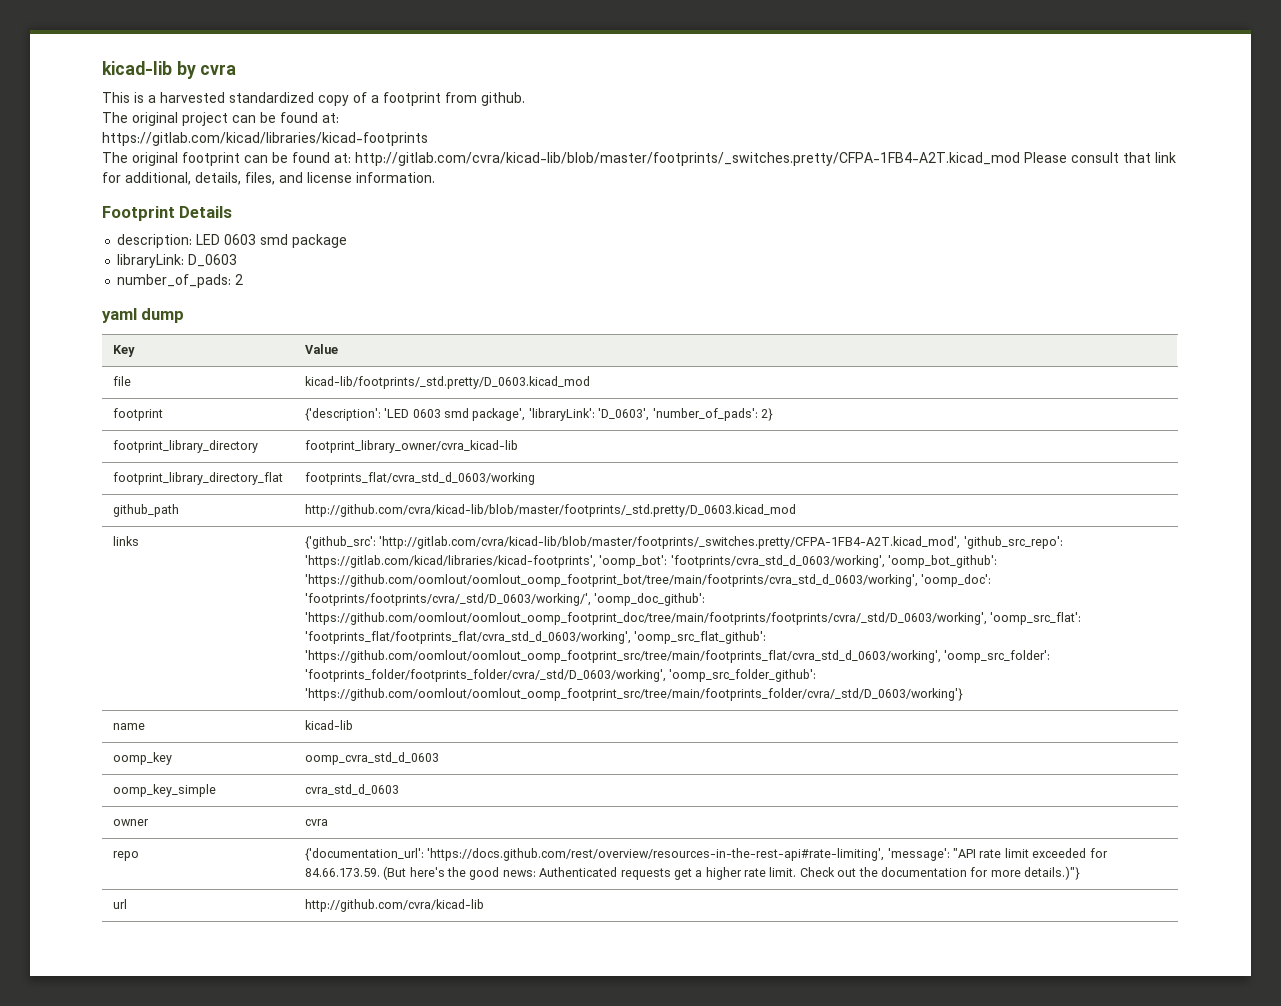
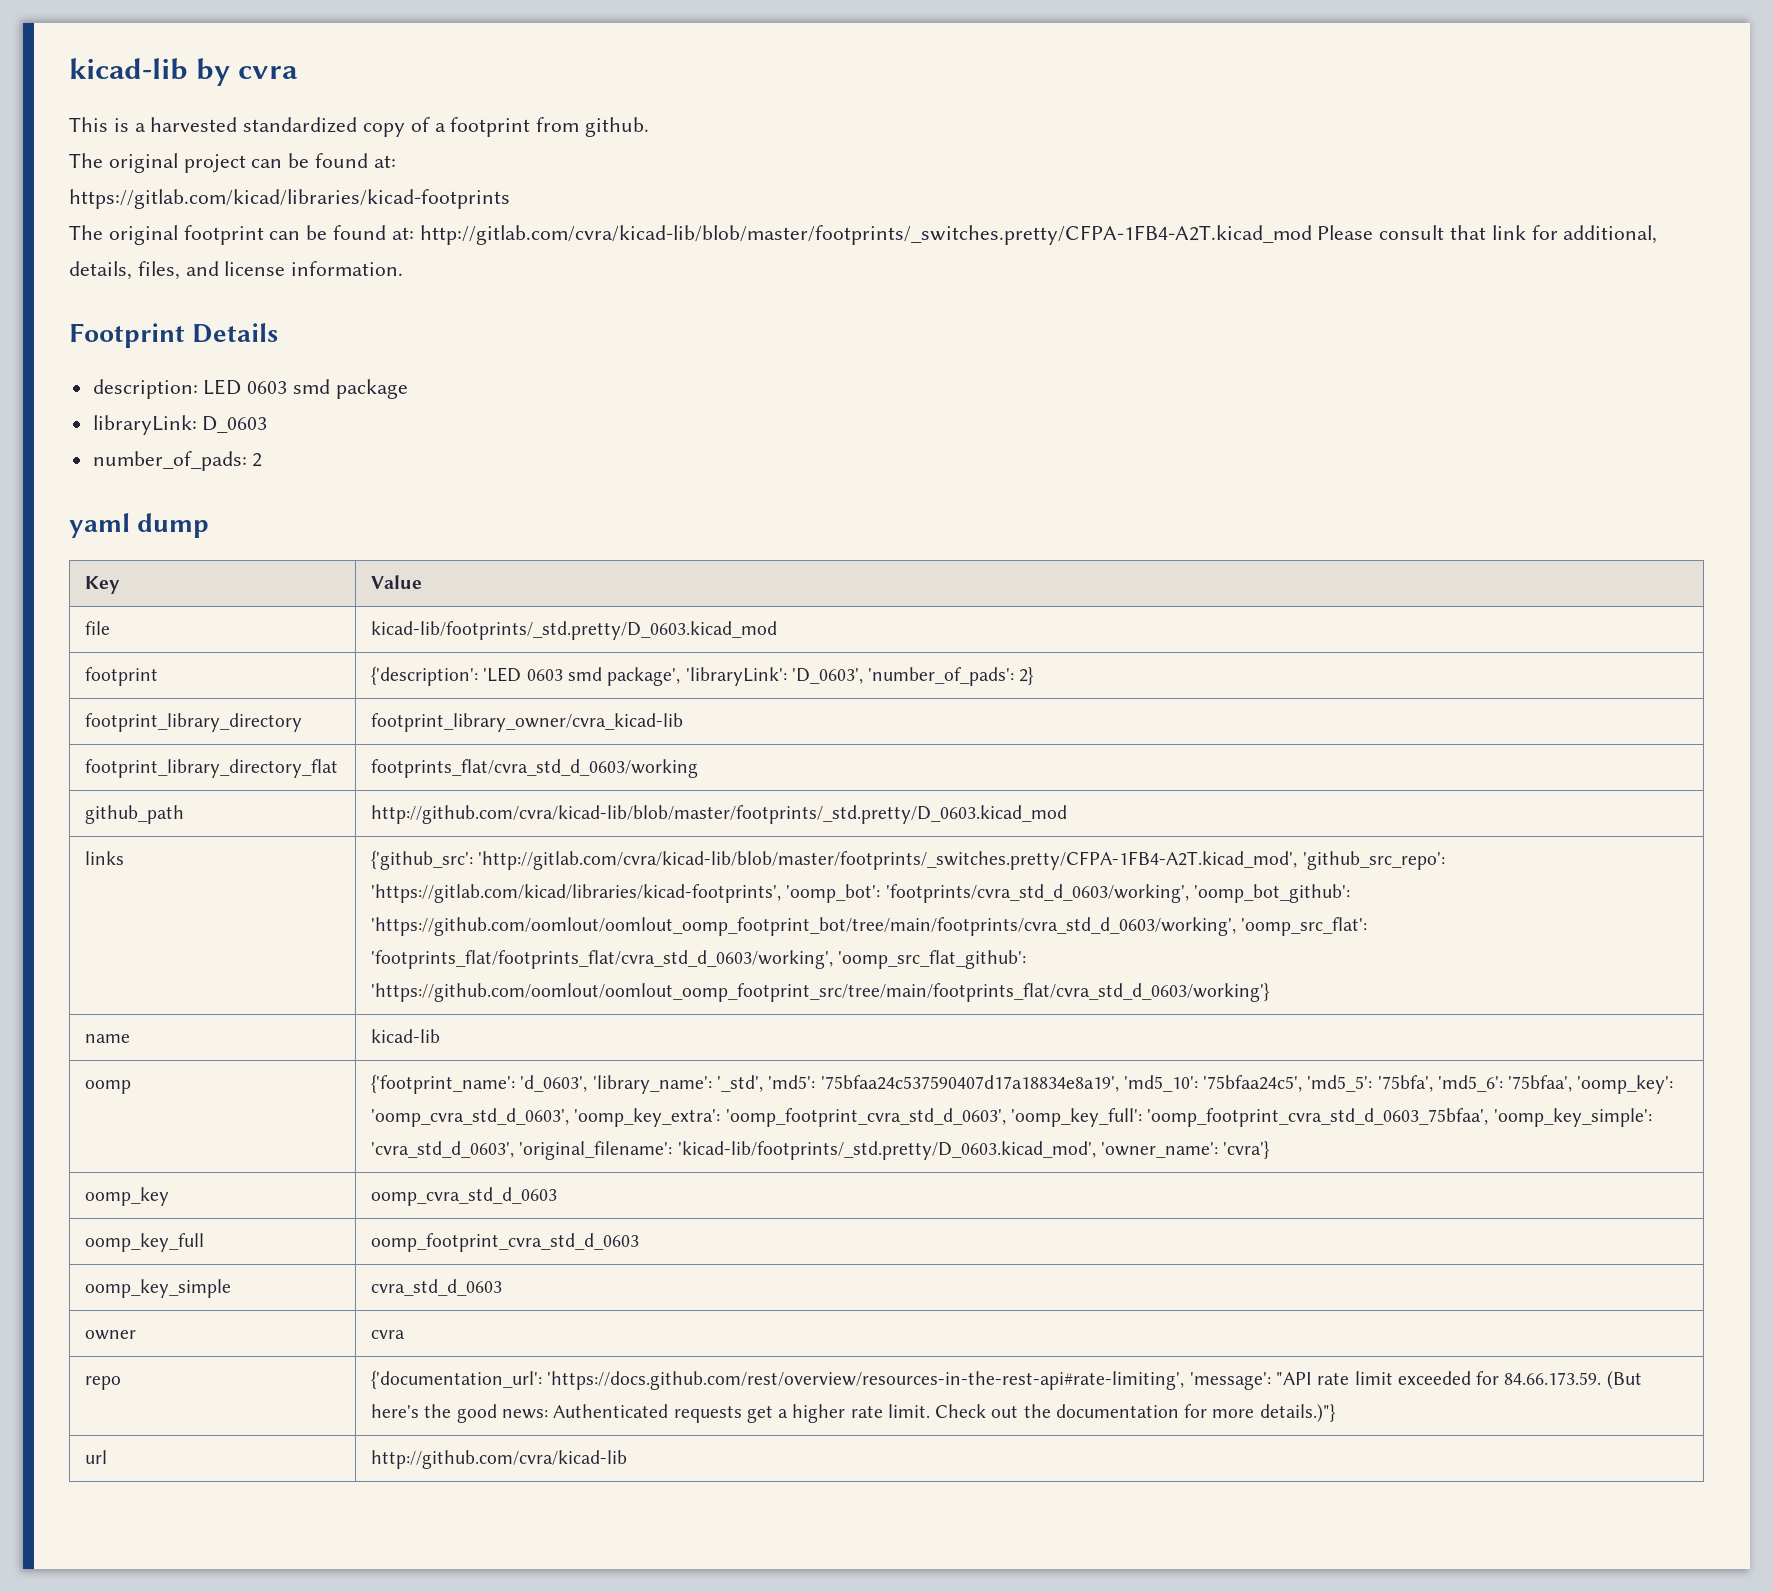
- links | {'github_src': 'http://gitlab.com/cvra/kicad-lib/blob/master/footprints/_switches.pretty/CFPA-1FB4-A2T.kicad_mod', 'github_src_repo': 'https://gitlab.com/kicad/libraries/kicad-footprints', 'oomp_bot': 'footprints/cvra_std_d_0603/working', 'oomp_bot_github': 'https://github.com/oomlout/oomlout_oomp_footprint_bot/tree/main/footprints/cvra_std_d_0603/working', 'oomp_doc': 'footprints/footprints/cvra/_std/D_0603/working/', 'oomp_doc_github': 'https://github.com/oomlout/oomlout_oomp_footprint_doc/tree/main/footprints/footprints/cvra/_std/D_0603/working', 'oomp_src_flat': 'footprints_flat/footprints_flat/cvra_std_d_0603/working', 'oomp_src_flat_github': 'https://github.com/oomlout/oomlout_oomp_footprint_src/tree/main/footprints_flat/cvra_std_d_0603/working', 'oomp_src_folder': 'footprints_folder/footprints_folder/cvra/_std/D_0603/working', 'oomp_src_folder_github': 'https://github.com/oomlout/oomlout_oomp_footprint_src/tree/main/footprints_folder/cvra/_std/D_0603/working'}
+ links | {'github_src': 'http://gitlab.com/cvra/kicad-lib/blob/master/footprints/_switches.pretty/CFPA-1FB4-A2T.kicad_mod', 'github_src_repo': 'https://gitlab.com/kicad/libraries/kicad-footprints', 'oomp_bot': 'footprints/cvra_std_d_0603/working', 'oomp_bot_github': 'https://github.com/oomlout/oomlout_oomp_footprint_bot/tree/main/footprints/cvra_std_d_0603/working', 'oomp_src_flat': 'footprints_flat/footprints_flat/cvra_std_d_0603/working', 'oomp_src_flat_github': 'https://github.com/oomlout/oomlout_oomp_footprint_src/tree/main/footprints_flat/cvra_std_d_0603/working'}
  name | kicad-lib
+ oomp | {'footprint_name': 'd_0603', 'library_name': '_std', 'md5': '75bfaa24c537590407d17a18834e8a19', 'md5_10': '75bfaa24c5', 'md5_5': '75bfa', 'md5_6': '75bfaa', 'oomp_key': 'oomp_cvra_std_d_0603', 'oomp_key_extra': 'oomp_footprint_cvra_std_d_0603', 'oomp_key_full': 'oomp_footprint_cvra_std_d_0603_75bfaa', 'oomp_key_simple': 'cvra_std_d_0603', 'original_filename': 'kicad-lib/footprints/_std.pretty/D_0603.kicad_mod', 'owner_name': 'cvra'}
+ oomp_key_full | oomp_footprint_cvra_std_d_0603

